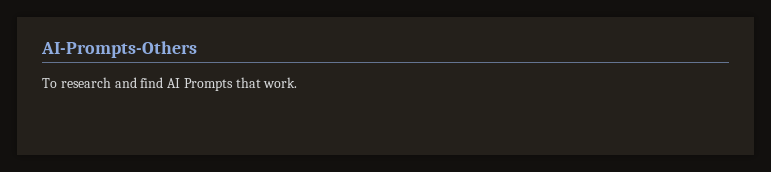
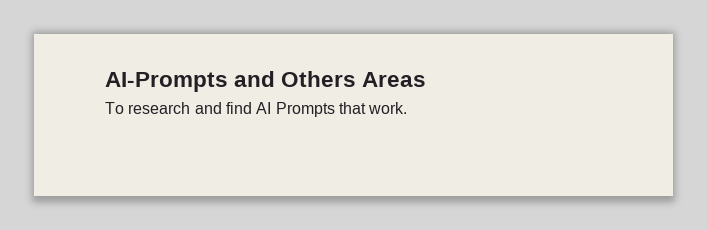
- AI-Prompts-Others
+ AI-Prompts and Others Areas

